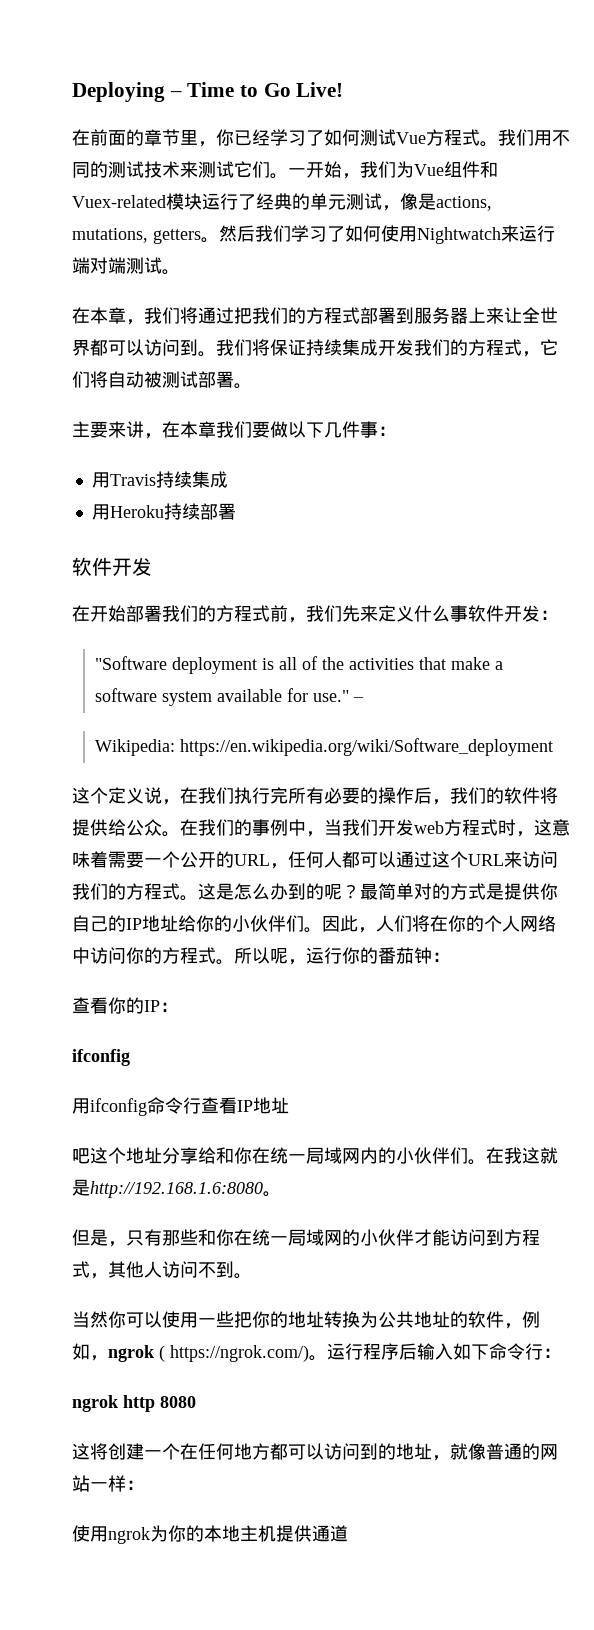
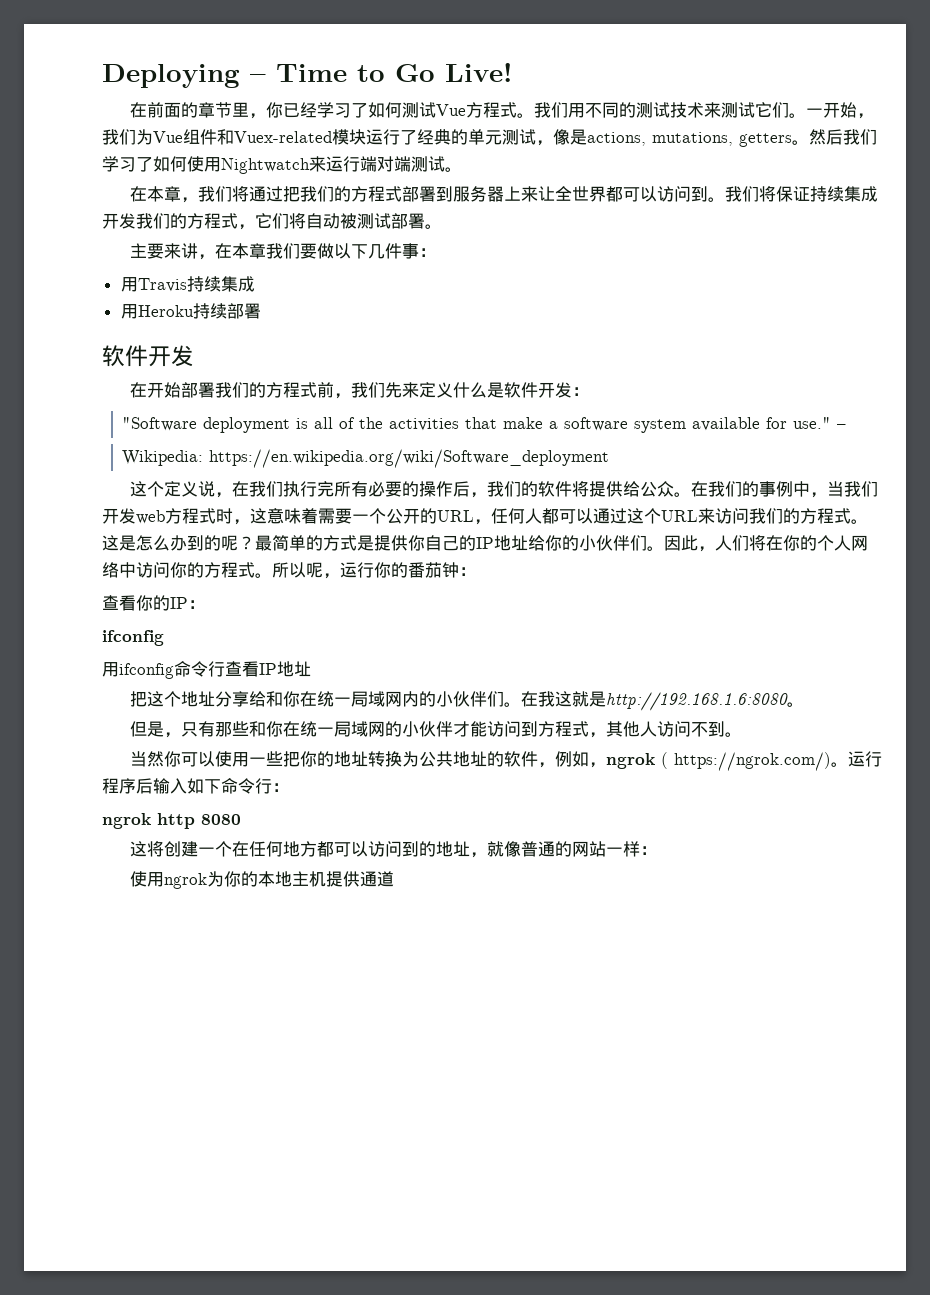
- 在开始部署我们的方程式前，我们先来定义什么事软件开发：
+ 在开始部署我们的方程式前，我们先来定义什么是软件开发：
- 最简单对的方式是提供你自己的IP地址给你的小伙伴们。
+ 最简单的方式是提供你自己的IP地址给你的小伙伴们。
- 吧这个地址分享给和你在统一局域网内的小伙伴们。
+ 把这个地址分享给和你在统一局域网内的小伙伴们。

